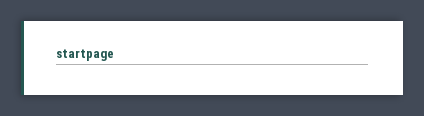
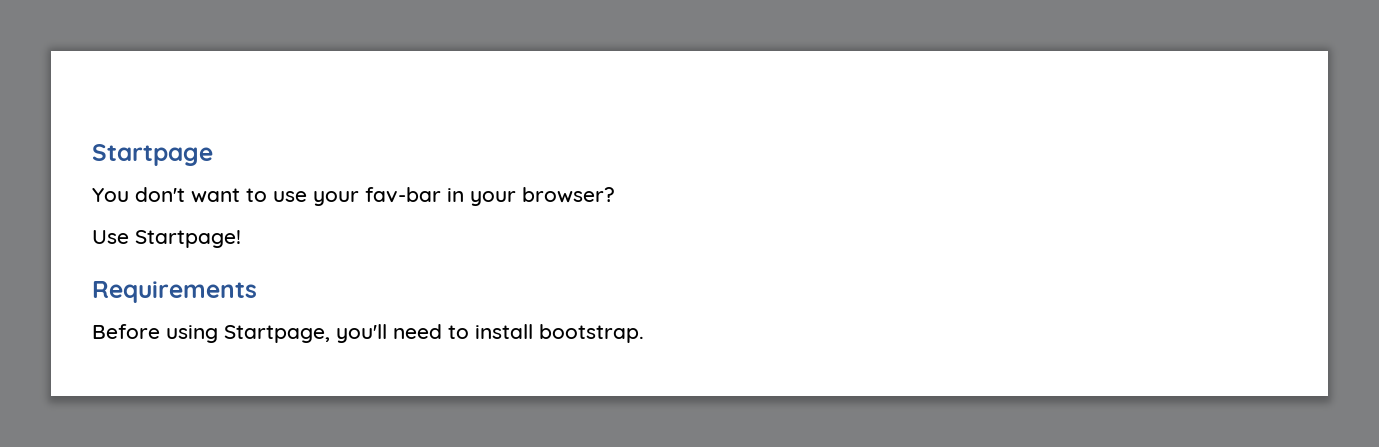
- startpage
+ Startpage
+ You don't want to use your fav-bar in your browser?
+ Use Startpage!
+ Requirements
+ Before using Startpage, you'll need to install bootstrap.

